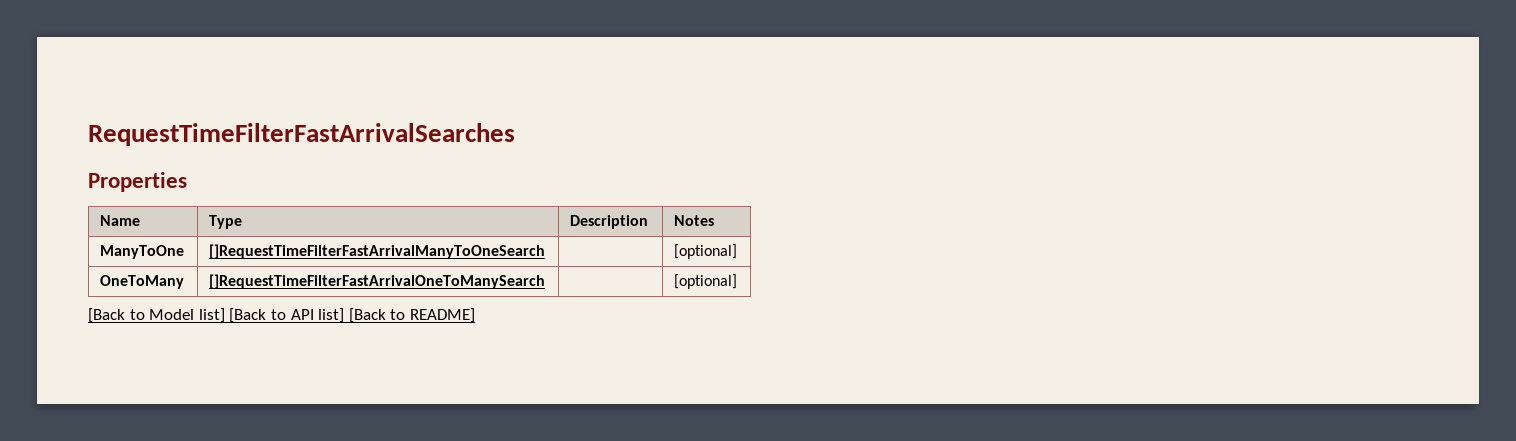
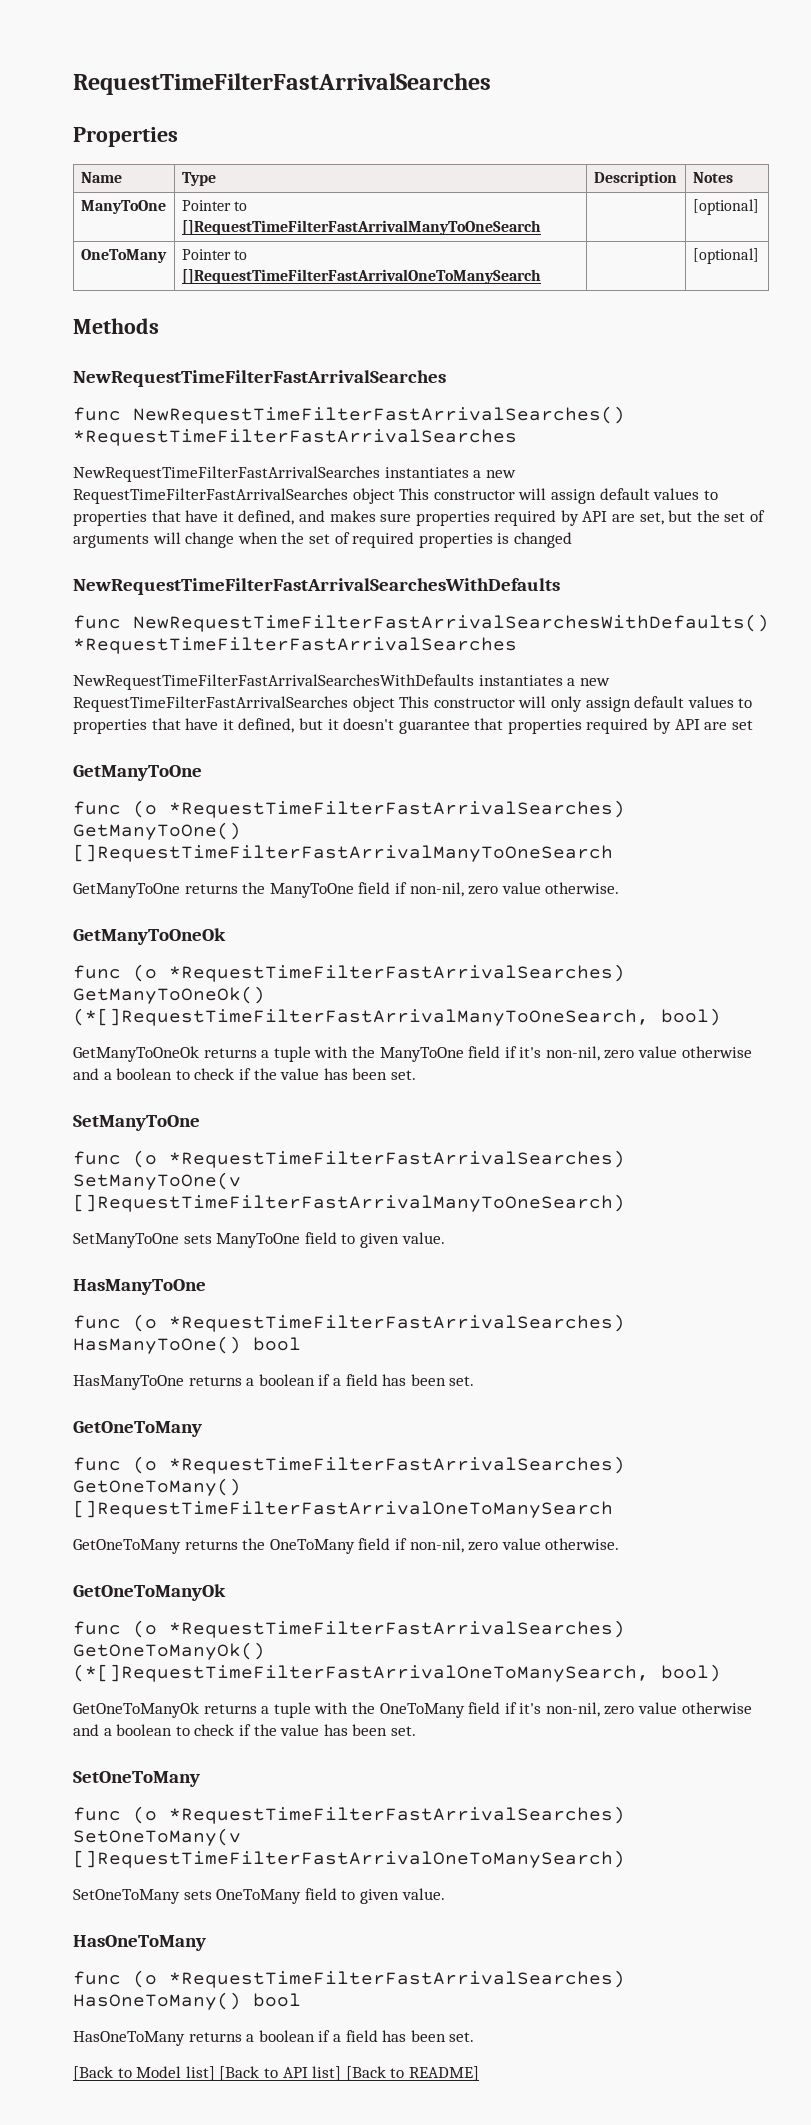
- ManyToOne | []RequestTimeFilterFastArrivalManyToOneSearch | | [optional]
+ ManyToOne | Pointer to []RequestTimeFilterFastArrivalManyToOneSearch | | [optional]
- OneToMany | []RequestTimeFilterFastArrivalOneToManySearch | | [optional]
+ OneToMany | Pointer to []RequestTimeFilterFastArrivalOneToManySearch | | [optional]
+ Methods
+ NewRequestTimeFilterFastArrivalSearches
+ func NewRequestTimeFilterFastArrivalSearches() *RequestTimeFilterFastArrivalSearches
+ NewRequestTimeFilterFastArrivalSearches instantiates a new RequestTimeFilterFastArrivalSearches object This constructor will assign default values to properties that have it defined, and makes sure properties required by API are set, but the set of arguments will change when the set of required properties is changed
+ NewRequestTimeFilterFastArrivalSearchesWithDefaults
+ func NewRequestTimeFilterFastArrivalSearchesWithDefaults() *RequestTimeFilterFastArrivalSearches
+ NewRequestTimeFilterFastArrivalSearchesWithDefaults instantiates a new RequestTimeFilterFastArrivalSearches object This constructor will only assign default values to properties that have it defined, but it doesn't guarantee that properties required by API are set
+ GetManyToOne
+ func (o *RequestTimeFilterFastArrivalSearches) GetManyToOne() []RequestTimeFilterFastArrivalManyToOneSearch
+ GetManyToOne returns the ManyToOne field if non-nil, zero value otherwise.
+ GetManyToOneOk
+ func (o *RequestTimeFilterFastArrivalSearches) GetManyToOneOk() (*[]RequestTimeFilterFastArrivalManyToOneSearch, bool)
+ GetManyToOneOk returns a tuple with the ManyToOne field if it's non-nil, zero value otherwise and a boolean to check if the value has been set.
+ SetManyToOne
+ func (o *RequestTimeFilterFastArrivalSearches) SetManyToOne(v []RequestTimeFilterFastArrivalManyToOneSearch)
+ SetManyToOne sets ManyToOne field to given value.
+ HasManyToOne
+ func (o *RequestTimeFilterFastArrivalSearches) HasManyToOne() bool
+ HasManyToOne returns a boolean if a field has been set.
+ GetOneToMany
+ func (o *RequestTimeFilterFastArrivalSearches) GetOneToMany() []RequestTimeFilterFastArrivalOneToManySearch
+ GetOneToMany returns the OneToMany field if non-nil, zero value otherwise.
+ GetOneToManyOk
+ func (o *RequestTimeFilterFastArrivalSearches) GetOneToManyOk() (*[]RequestTimeFilterFastArrivalOneToManySearch, bool)
+ GetOneToManyOk returns a tuple with the OneToMany field if it's non-nil, zero value otherwise and a boolean to check if the value has been set.
+ SetOneToMany
+ func (o *RequestTimeFilterFastArrivalSearches) SetOneToMany(v []RequestTimeFilterFastArrivalOneToManySearch)
+ SetOneToMany sets OneToMany field to given value.
+ HasOneToMany
+ func (o *RequestTimeFilterFastArrivalSearches) HasOneToMany() bool
+ HasOneToMany returns a boolean if a field has been set.

